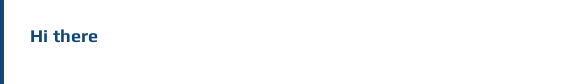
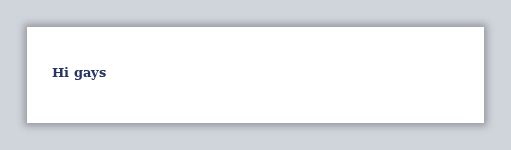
- Hi there
+ Hi gays

